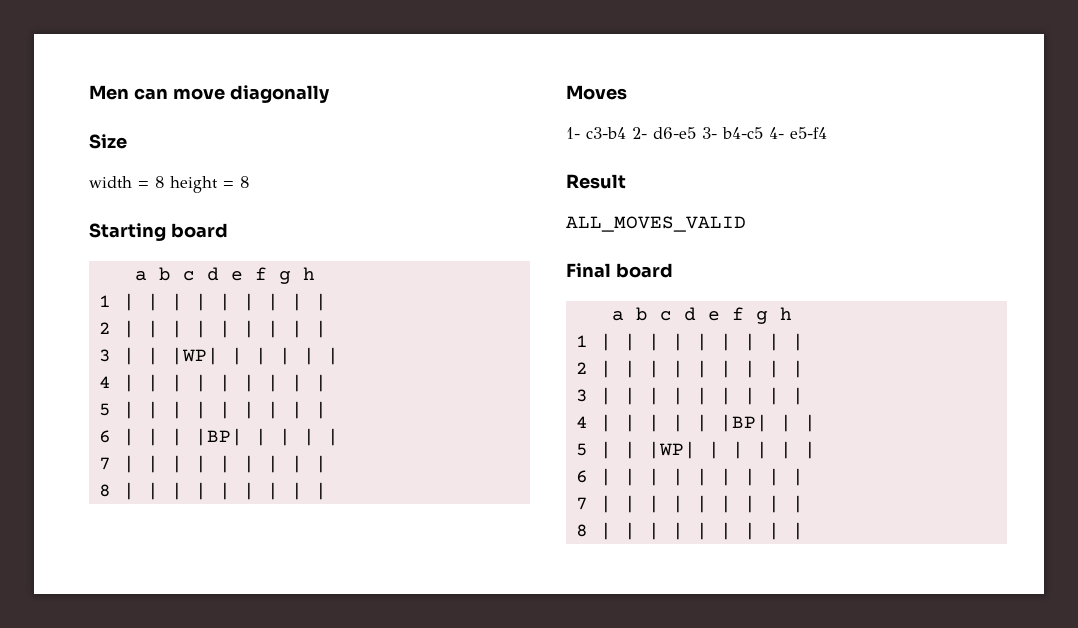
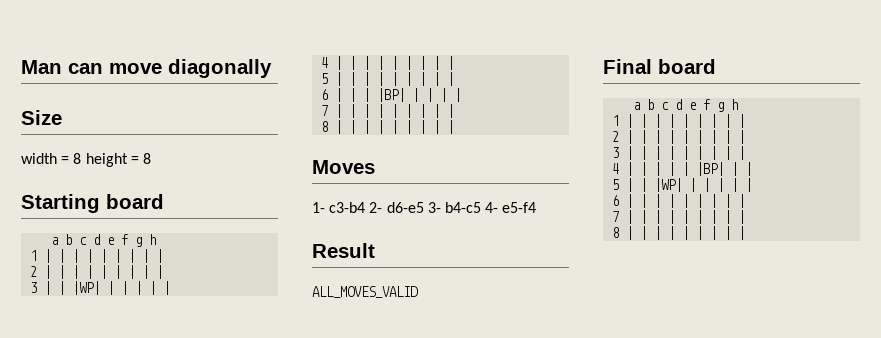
- Men can move diagonally
+ Man can move diagonally

